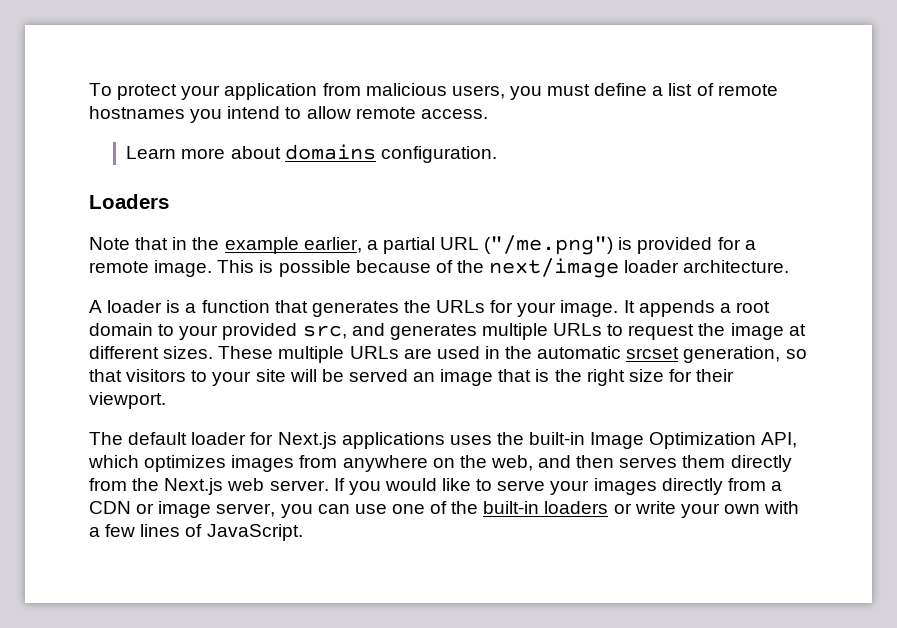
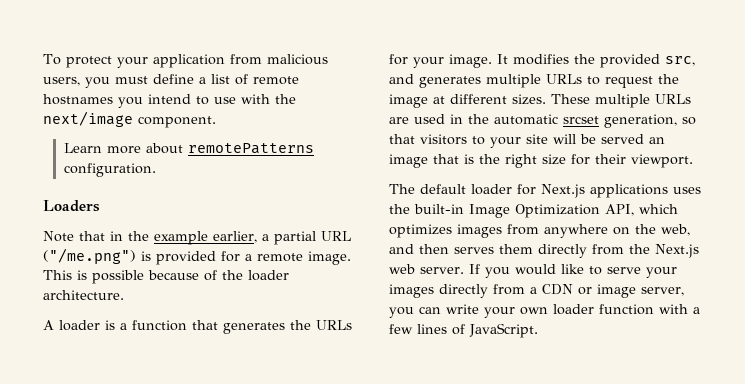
- To protect your application from malicious users, you must define a list of remote hostnames you intend to allow remote access.
+ To protect your application from malicious users, you must define a list of remote hostnames you intend to use with the next/image component.
- Learn more about domains configuration.
+ Learn more about remotePatterns configuration.
- This is possible because of the next/image loader architecture.
+ This is possible because of the loader architecture.
- It appends a root domain to your provided src, and generates multiple URLs to request the image at different sizes.
+ It modifies the provided src, and generates multiple URLs to request the image at different sizes.
- If you would like to serve your images directly from a CDN or image server, you can use one of the built-in loaders or write your own with a few lines of JavaScript.
+ If you would like to serve your images directly from a CDN or image server, you can write your own loader function with a few lines of JavaScript.

